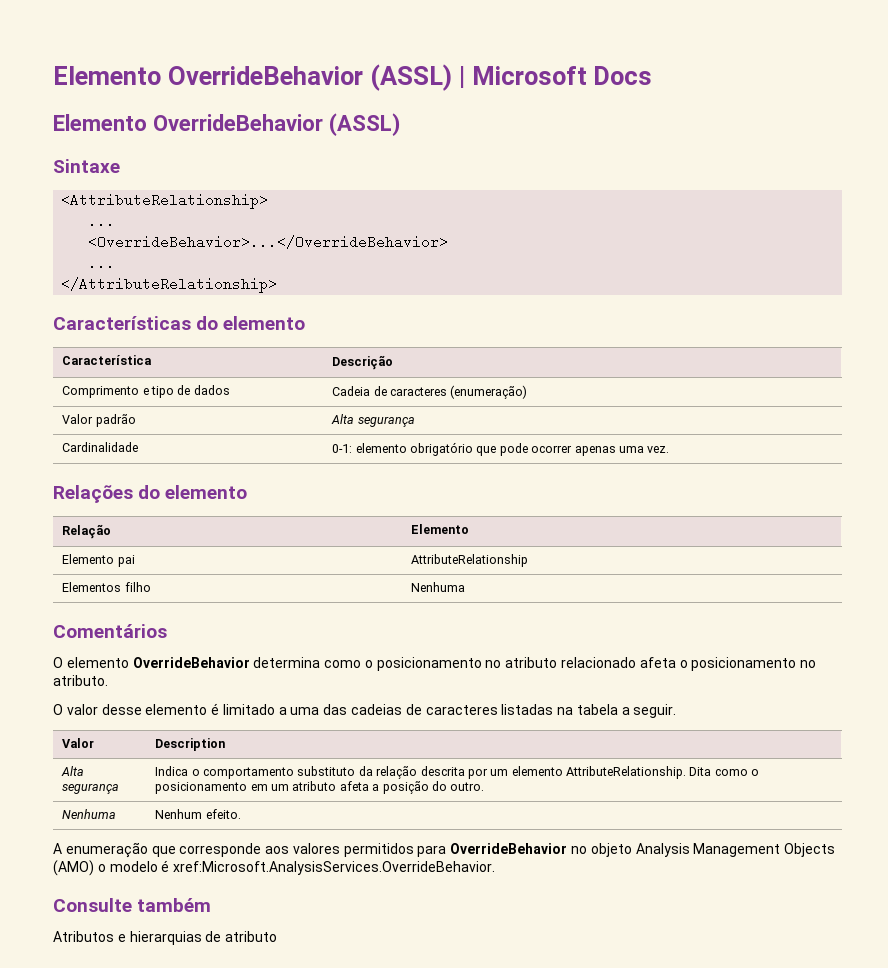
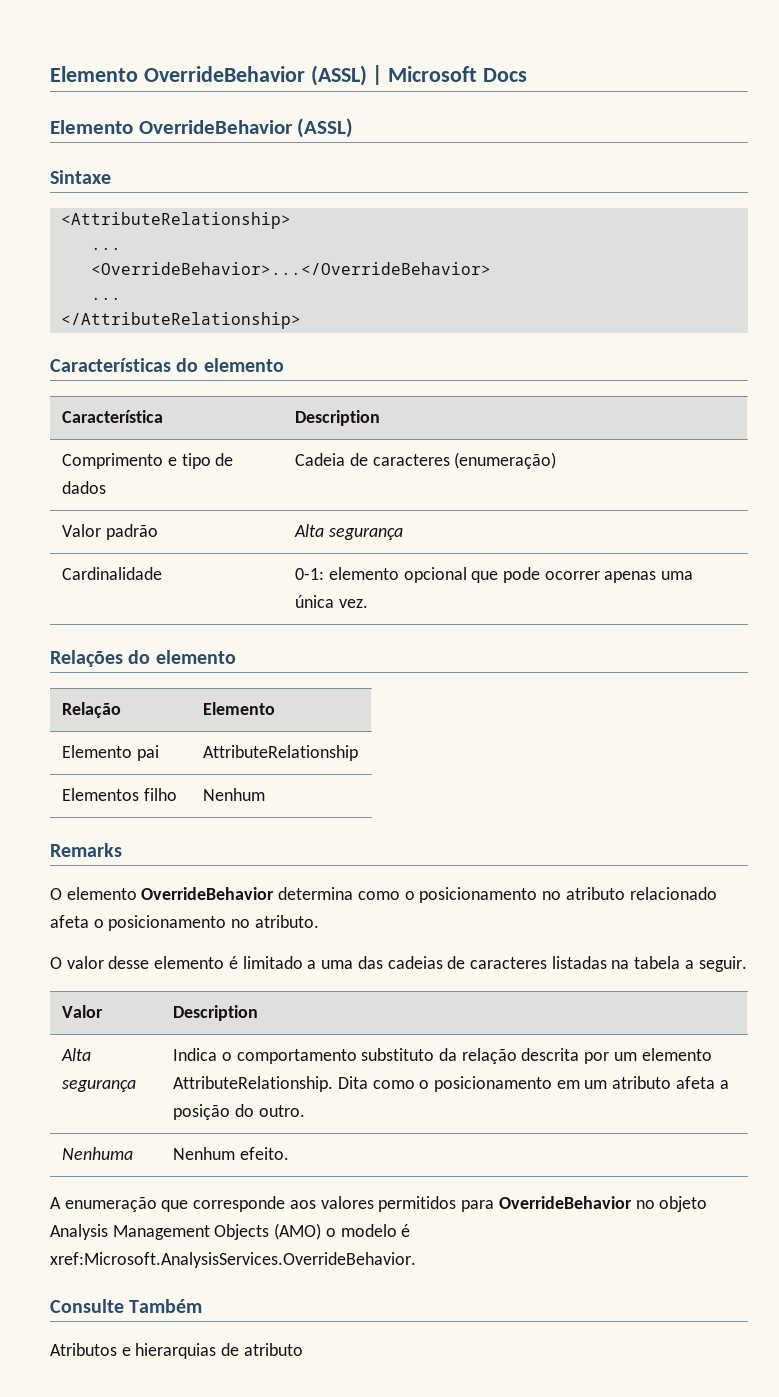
- Característica | Descrição
+ Característica | Description
- Cardinalidade | 0-1: elemento obrigatório que pode ocorrer apenas uma vez.
+ Cardinalidade | 0-1: elemento opcional que pode ocorrer apenas uma única vez.
- Elementos filho | Nenhuma
- Comentários
+ Elementos filho | Nenhum
+ Remarks
- Consulte também
+ Consulte Também

